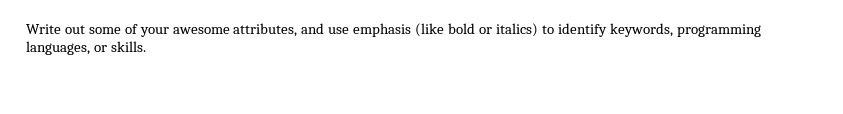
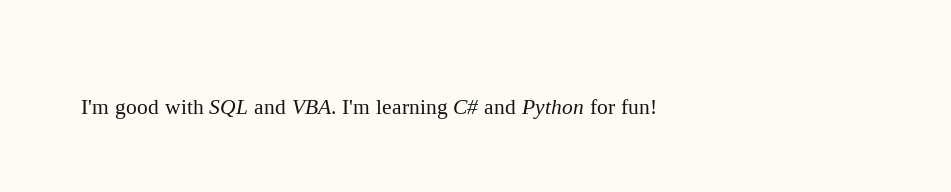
- Write out some of your awesome attributes, and use emphasis (like bold or italics) to identify keywords, programming languages, or skills.
+ I'm good with SQL and VBA. I'm learning C# and Python for fun!

